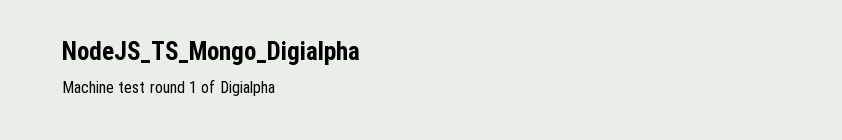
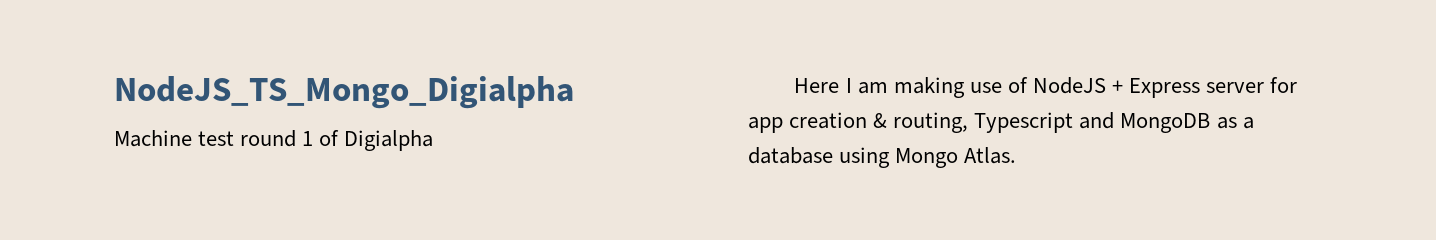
+ Here I am making use of NodeJS + Express server for app creation & routing, Typescript and MongoDB as a database using Mongo Atlas.

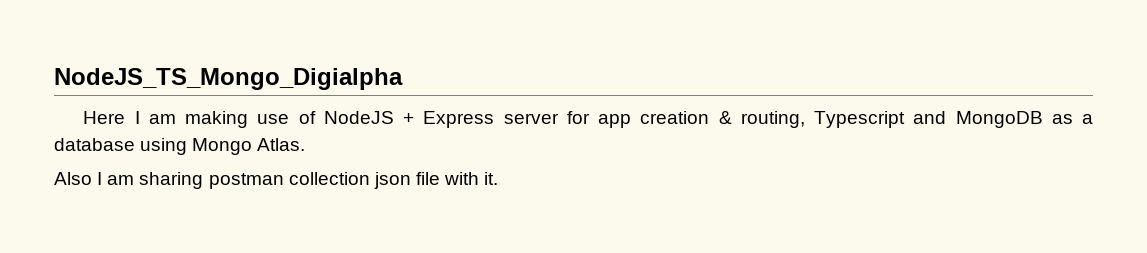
- Machine test round 1 of Digialpha
+ Also I am sharing postman collection json file with it.

